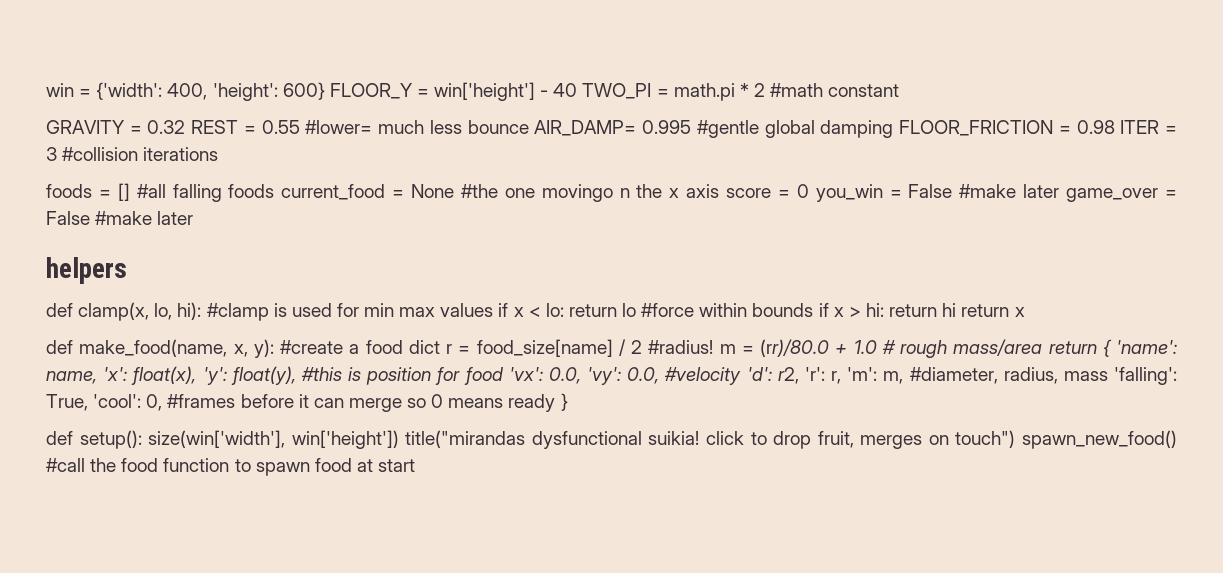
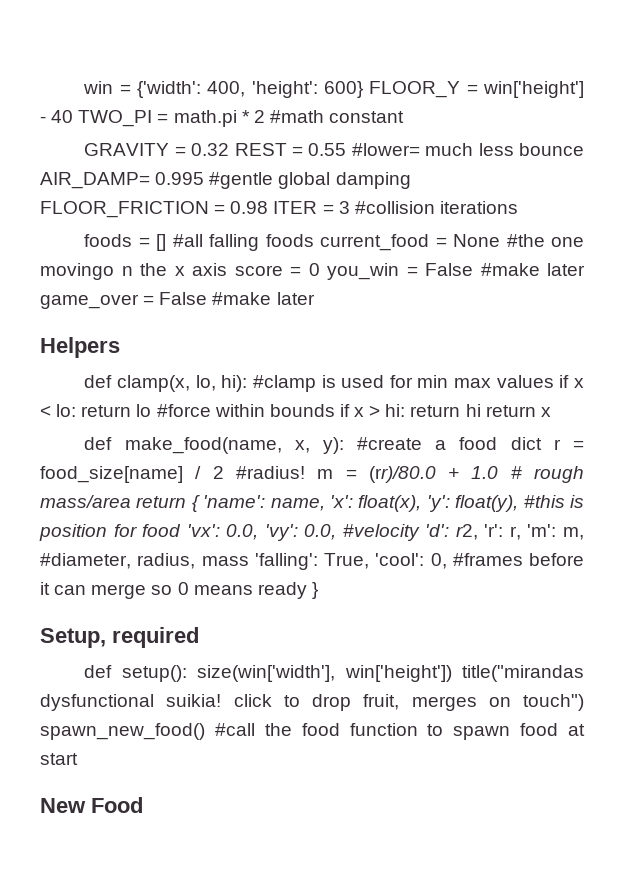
- helpers
+ Helpers
+ Setup, required
+ New Food

